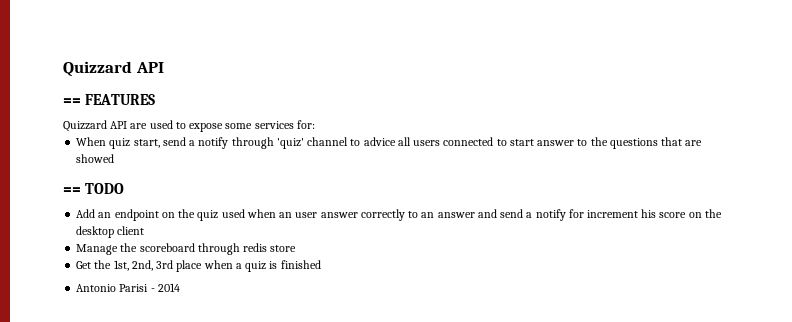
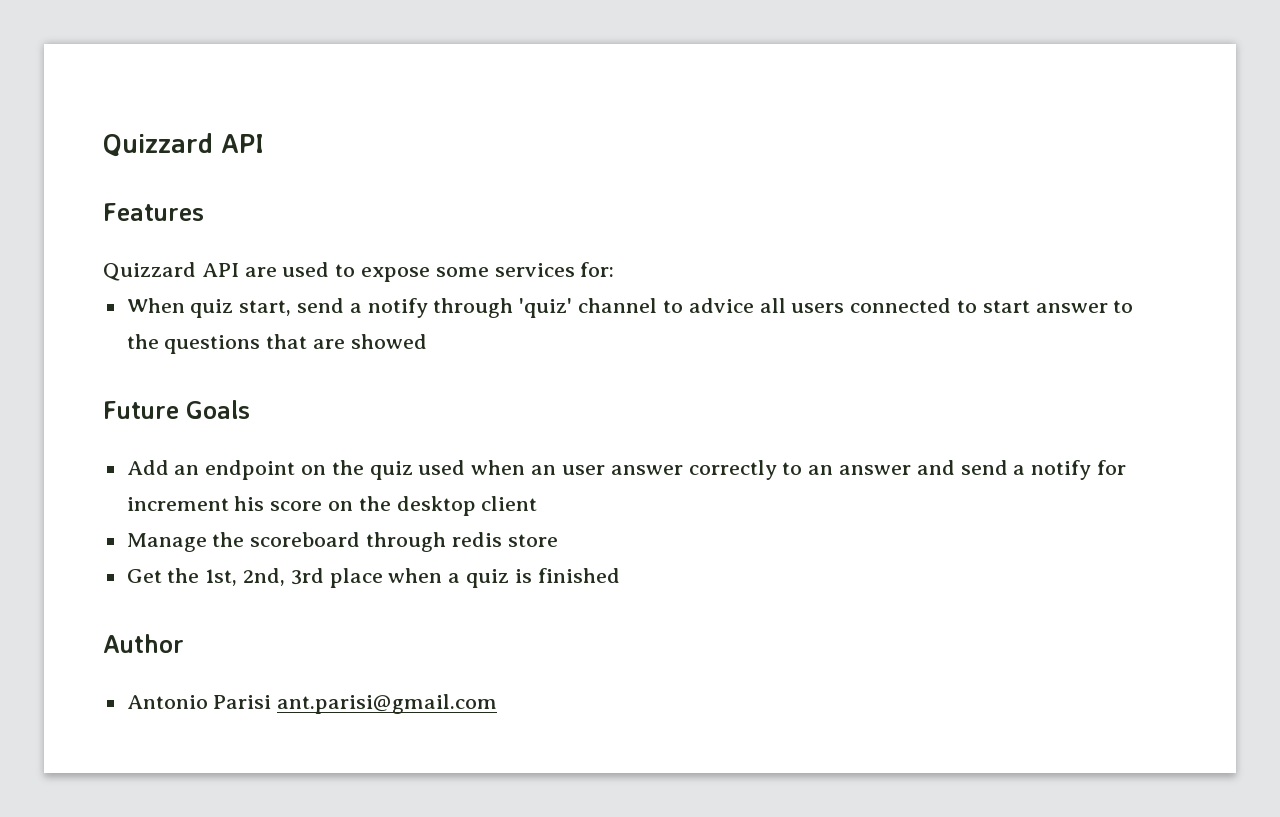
- == FEATURES
+ Features
- == TODO
+ Future Goals
+ Author
- Antonio Parisi - 2014
+ Antonio Parisi ant.parisi@gmail.com

